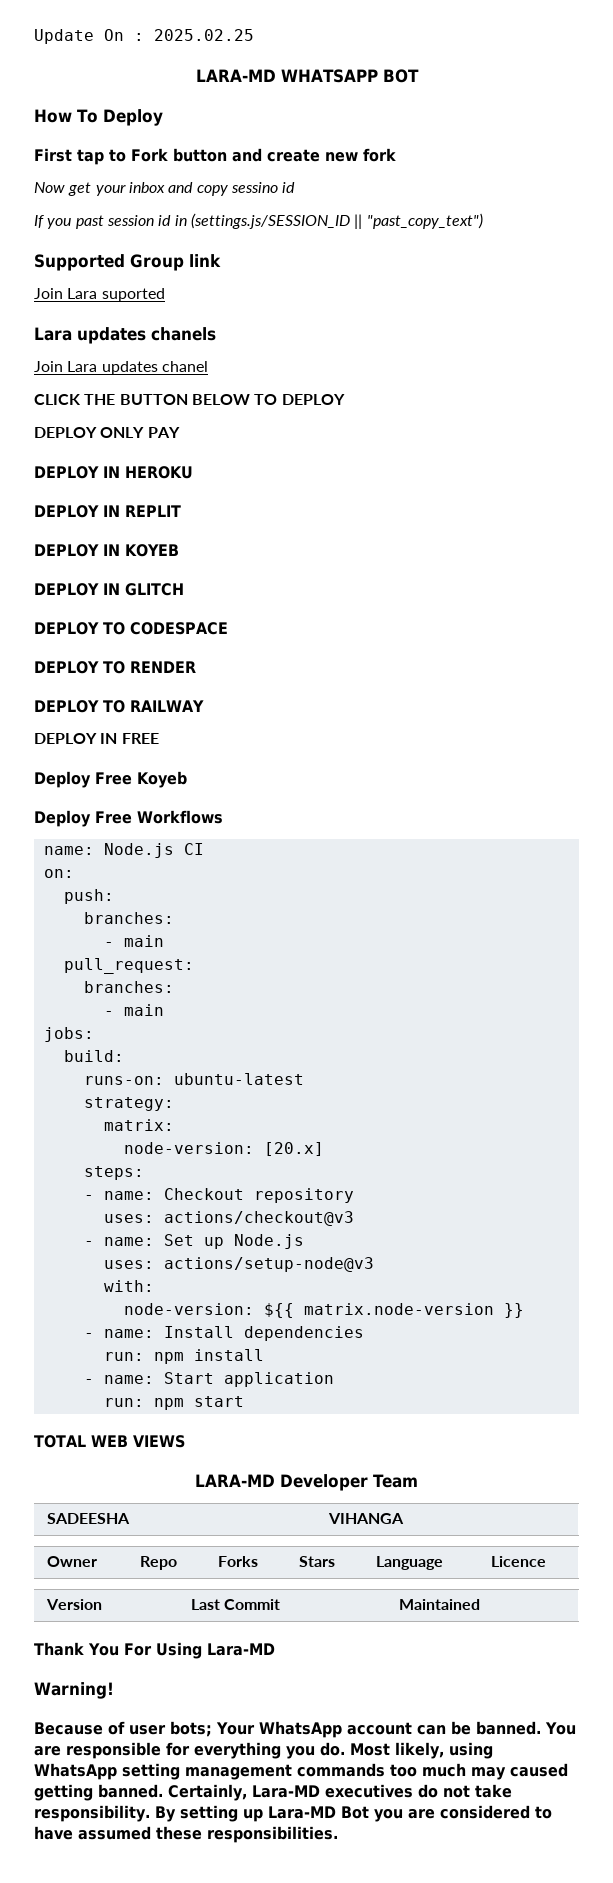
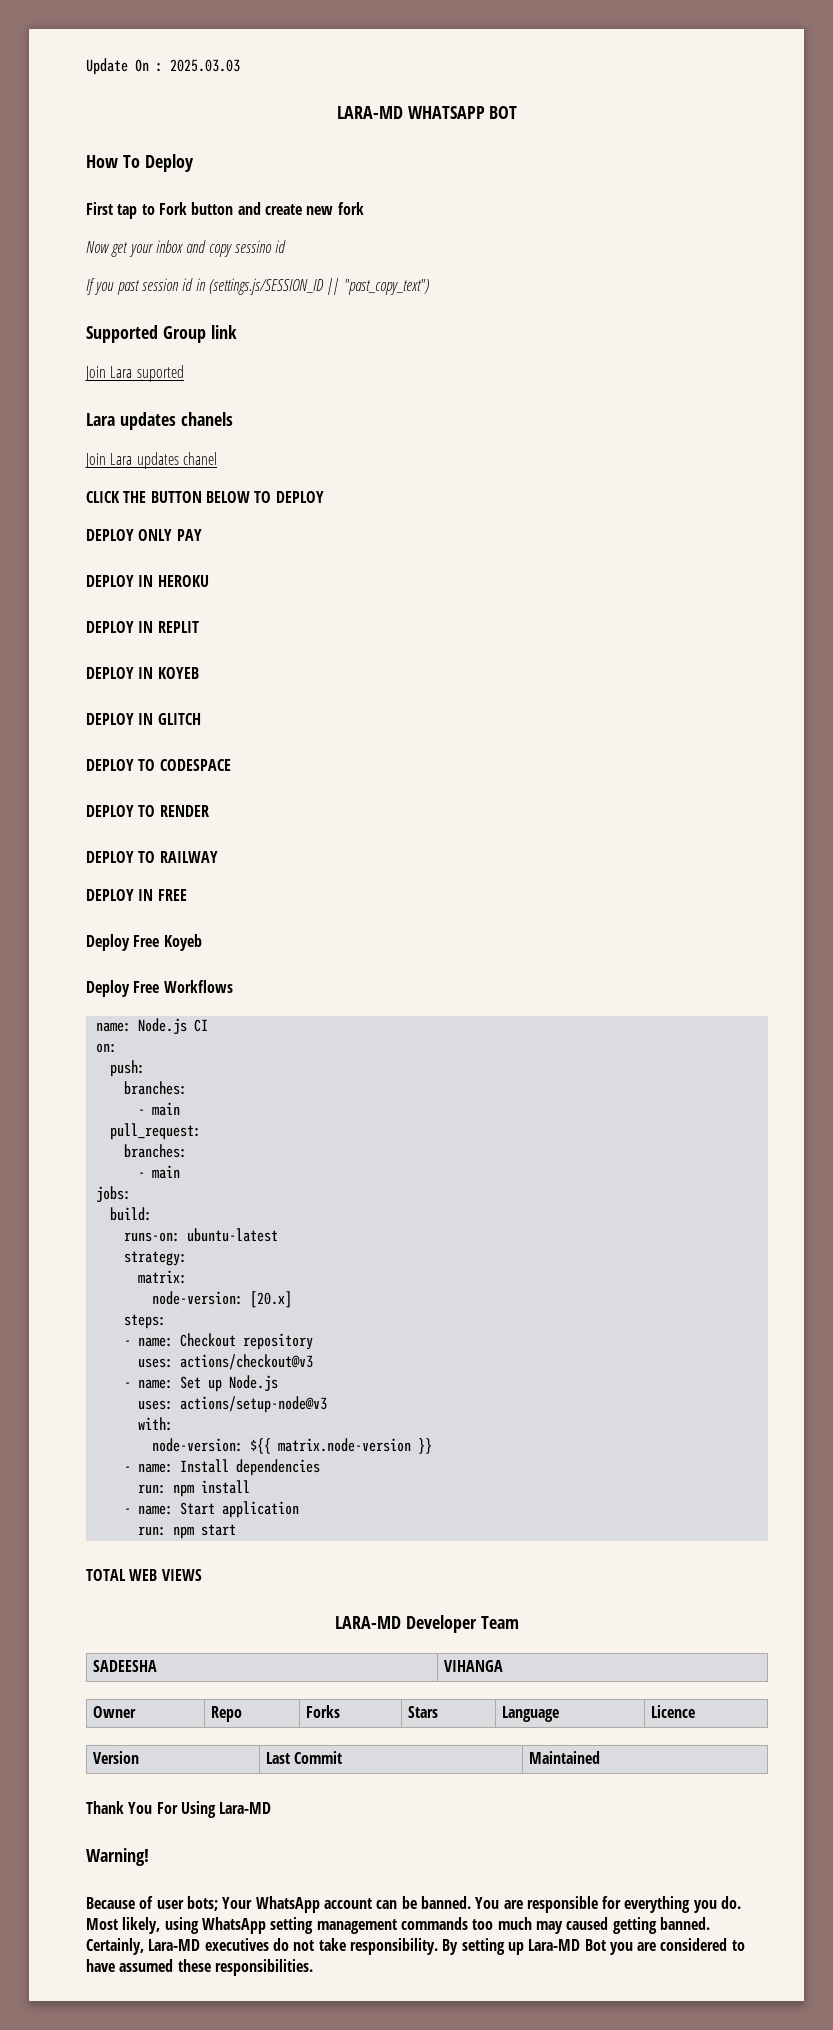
- Update On : 2025.02.25
+ Update On : 2025.03.03

